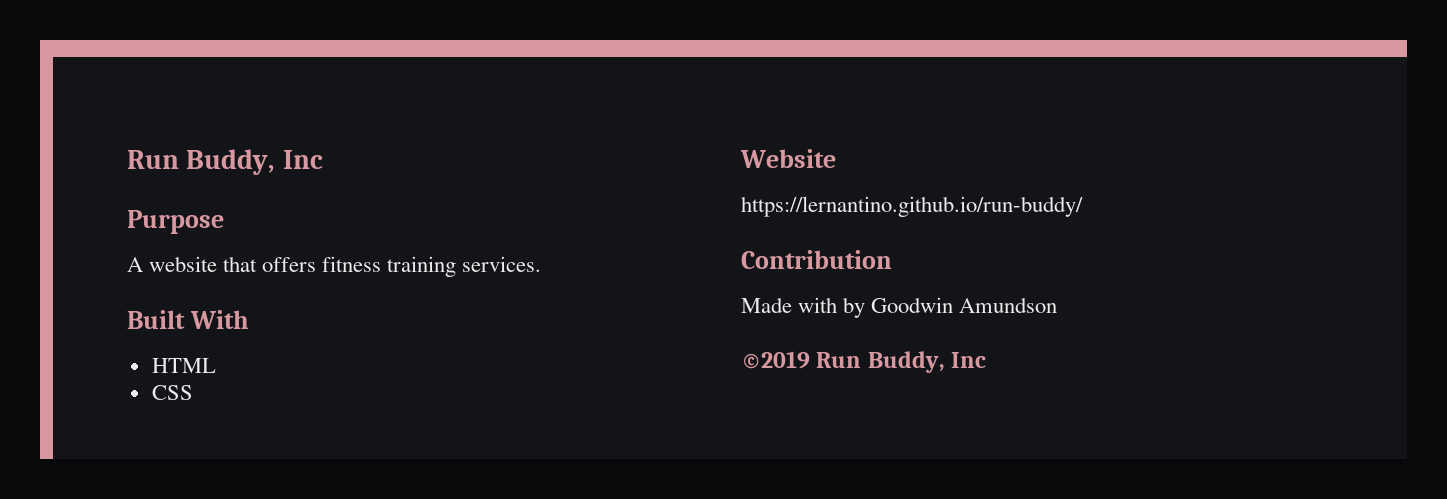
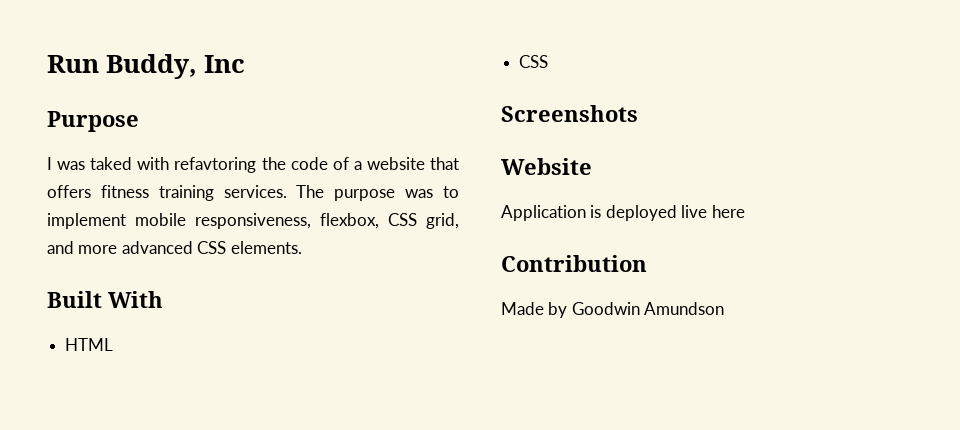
- A website that offers fitness training services.
+ I was taked with refavtoring the code of a website that offers fitness training services. The purpose was to implement mobile responsiveness, flexbox, CSS grid, and more advanced CSS elements.
+ Screenshots
- https://lernantino.github.io/run-buddy/
+ Application is deployed live here
- Made with by Goodwin Amundson
+ Made by Goodwin Amundson
- ©2019 Run Buddy, Inc

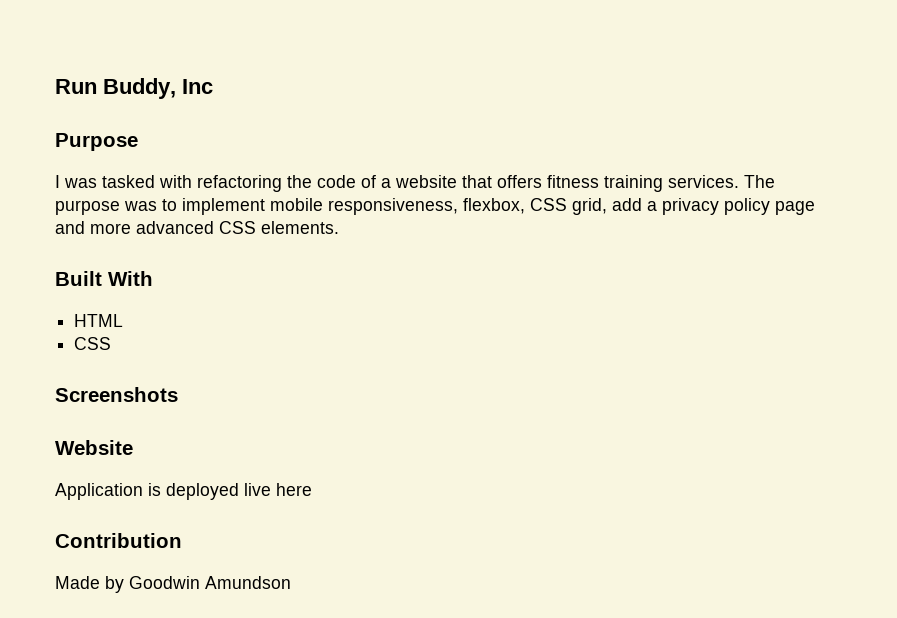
- I was taked with refavtoring the code of a website that offers fitness training services.
+ I was tasked with refactoring the code of a website that offers fitness training services.
- The purpose was to implement mobile responsiveness, flexbox, CSS grid, and more advanced CSS elements.
+ The purpose was to implement mobile responsiveness, flexbox, CSS grid, add a privacy policy page and more advanced CSS elements.

